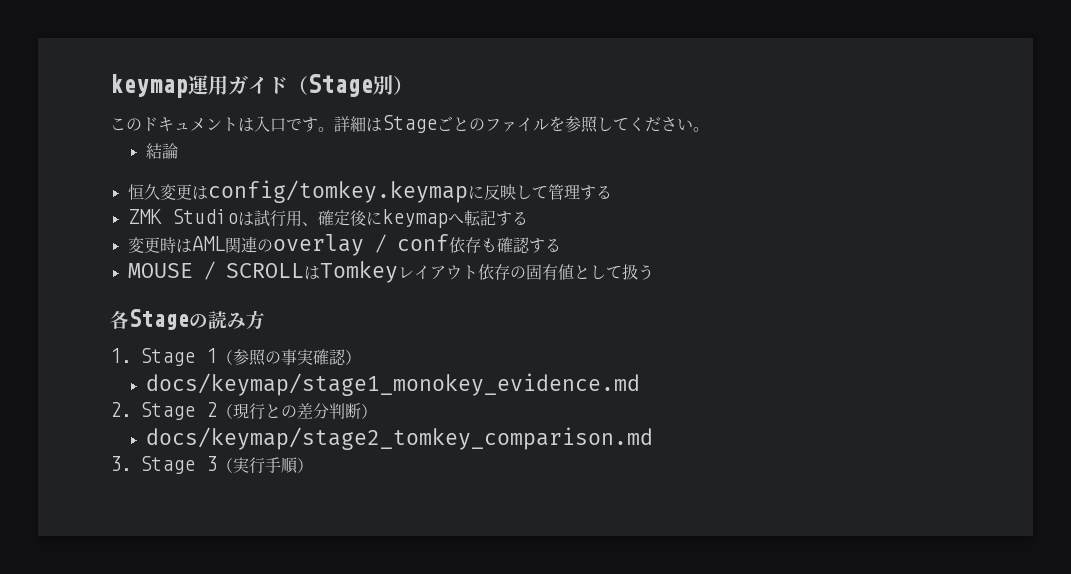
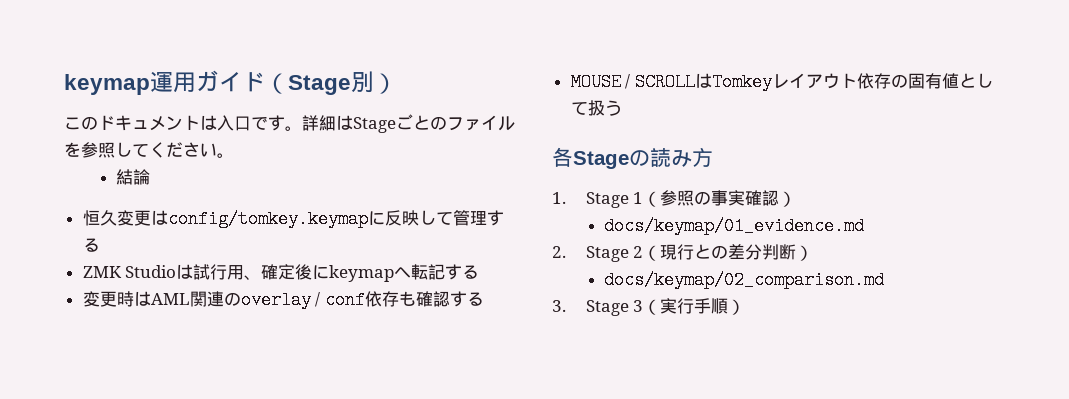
- docs/keymap/stage1_monokey_evidence.md
+ docs/keymap/01_evidence.md
- docs/keymap/stage2_tomkey_comparison.md
+ docs/keymap/02_comparison.md

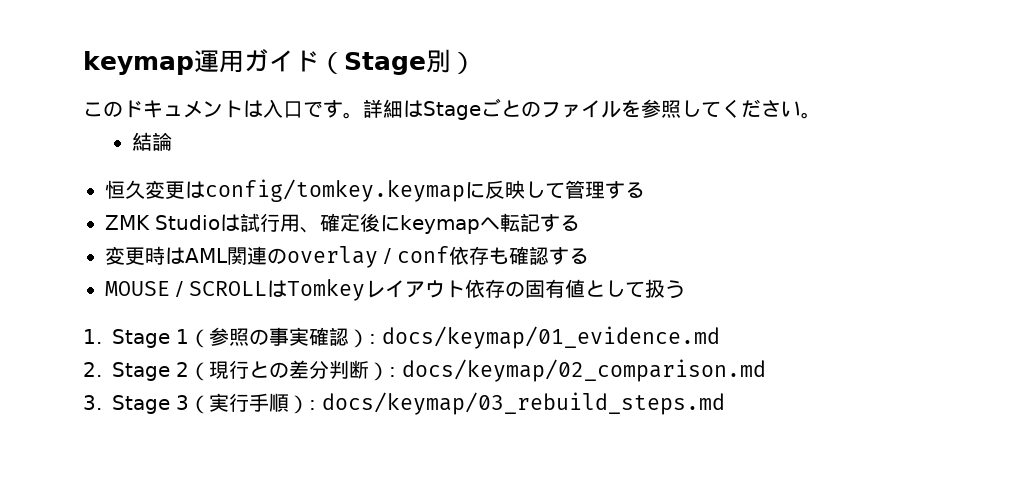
- 各Stageの読み方
- 1. Stage 1（参照の事実確認）
- docs/keymap/01_evidence.md
+ 1. Stage 1（参照の事実確認）: docs/keymap/01_evidence.md
- 2. Stage 2（現行との差分判断）
- docs/keymap/02_comparison.md
+ 2. Stage 2（現行との差分判断）: docs/keymap/02_comparison.md
- 3. Stage 3（実行手順）
+ 3. Stage 3（実行手順）: docs/keymap/03_rebuild_steps.md

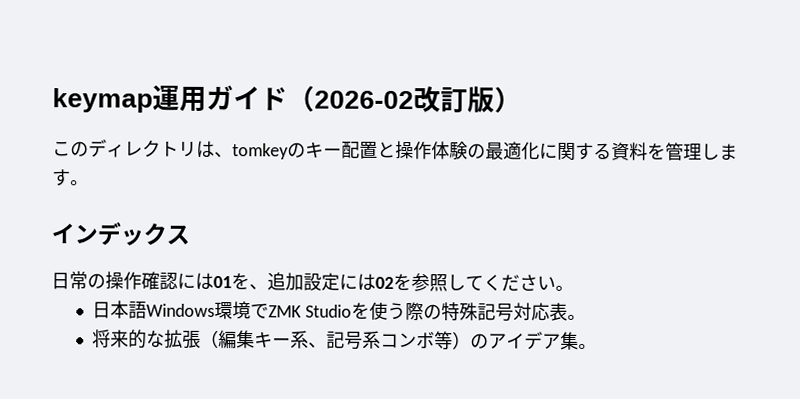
- keymap運用ガイド（Stage別）
+ keymap運用ガイド（2026-02改訂版）
- このドキュメントは入口です。詳細はStageごとのファイルを参照してください。
+ このディレクトリは、tomkeyのキー配置と操作体験の最適化に関する資料を管理します。
+ インデックス
+ 日常の操作確認には01を、追加設定には02を参照してください。
- 結論
- 恒久変更はconfig/tomkey.keymapに反映して管理する
- ZMK Studioは試行用、確定後にkeymapへ転記する
- 変更時はAML関連のoverlay / conf依存も確認する
- MOUSE / SCROLLはTomkeyレイアウト依存の固有値として扱う
- 1. Stage 1（参照の事実確認）: docs/keymap/01_evidence.md
- 2. Stage 2（現行との差分判断）: docs/keymap/02_comparison.md
- 3. Stage 3（実行手順）: docs/keymap/03_rebuild_steps.md
+ 日本語Windows環境でZMK Studioを使う際の特殊記号対応表。
+ 将来的な拡張（編集キー系、記号系コンボ等）のアイデア集。

